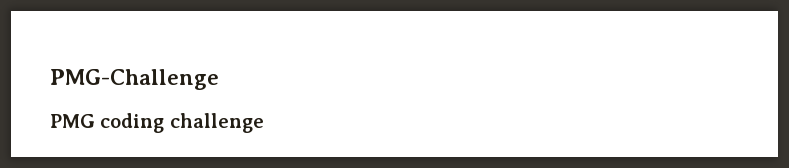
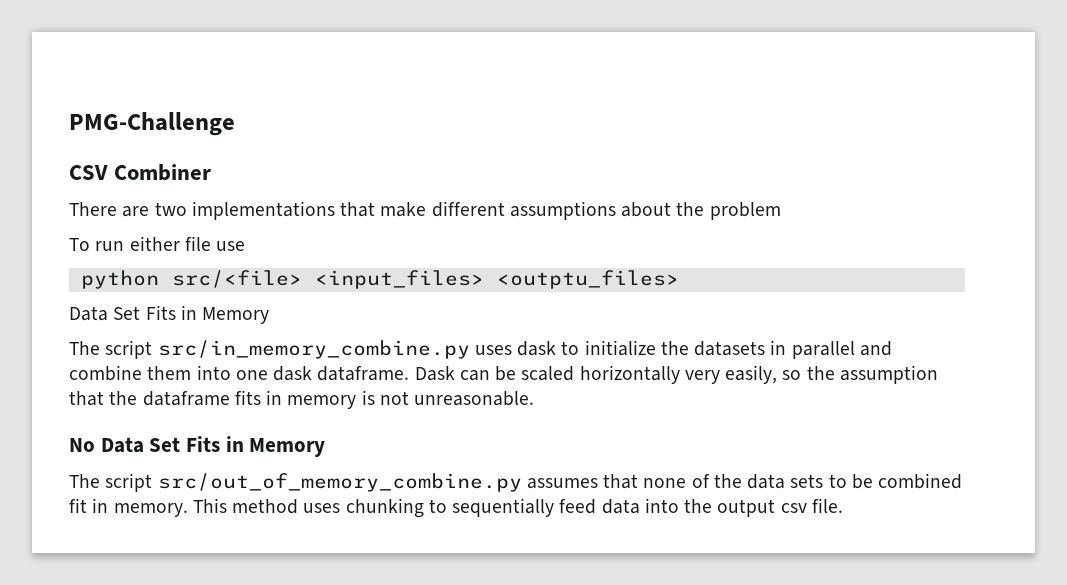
- PMG coding challenge
+ CSV Combiner
+ There are two implementations that make different assumptions about the problem
+ To run either file use
+ python src/<file> <input_files> <outptu_files>
+ Data Set Fits in Memory
+ The script src/in_memory_combine.py uses dask to initialize the datasets in parallel and combine them into one dask dataframe. Dask can be scaled horizontally very easily, so the assumption that the dataframe fits in memory is not unreasonable.
+ No Data Set Fits in Memory
+ The script src/out_of_memory_combine.py assumes that none of the data sets to be combined fit in memory. This method uses chunking to sequentially feed data into the output csv file.

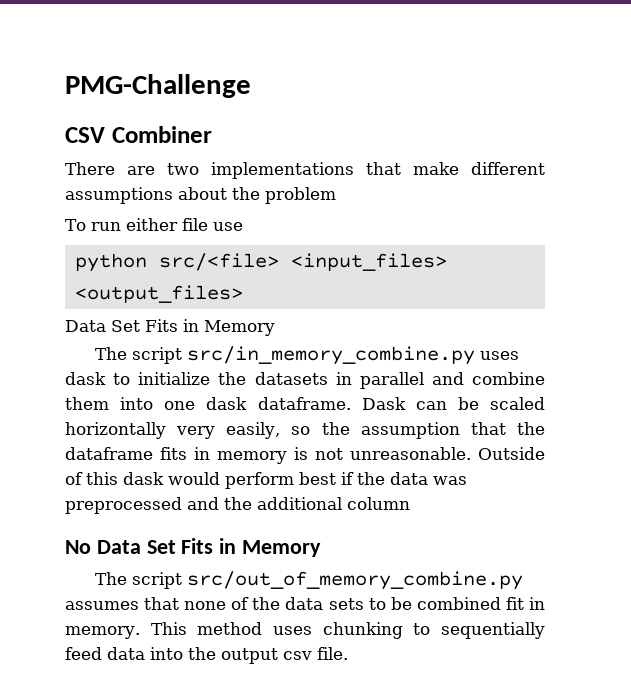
- python src/<file> <input_files> <outptu_files>
+ python src/<file> <input_files> <output_files>
+ Outside of this dask would perform best if the data was preprocessed and the additional column

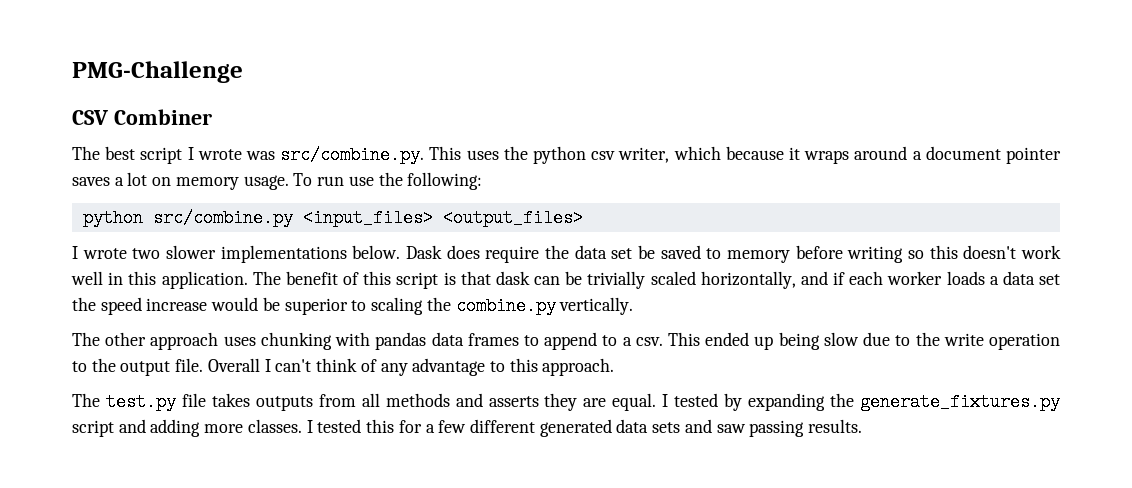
- There are two implementations that make different assumptions about the problem
- To run either file use
- python src/<file> <input_files> <output_files>
- Data Set Fits in Memory
- The script src/in_memory_combine.py uses dask to initialize the datasets in parallel and combine them into one dask dataframe. Dask can be scaled horizontally very easily, so the assumption that the dataframe fits in memory is not unreasonable. Outside of this dask would perform best if the data was preprocessed and the additional column
- No Data Set Fits in Memory
- The script src/out_of_memory_combine.py assumes that none of the data sets to be combined fit in memory. This method uses chunking to sequentially feed data into the output csv file.
+ The best script I wrote was src/combine.py. This uses the python csv writer, which because it wraps around a document pointer saves a lot on memory usage. To run use the following:
+ python src/combine.py <input_files> <output_files>
+ I wrote two slower implementations below. Dask does require the data set be saved to memory before writing so this doesn't work well in this application. The benefit of this script is that dask can be trivially scaled horizontally, and if each worker loads a data set the speed increase would be superior to scaling the combine.py vertically.
+ The other approach uses chunking with pandas data frames to append to a csv. This ended up being slow due to the write operation to the output file. Overall I can't think of any advantage to this approach.
+ The test.py file takes outputs from all methods and asserts they are equal. I tested by expanding the generate_fixtures.py script and adding more classes. I tested this for a few different generated data sets and saw passing results.

